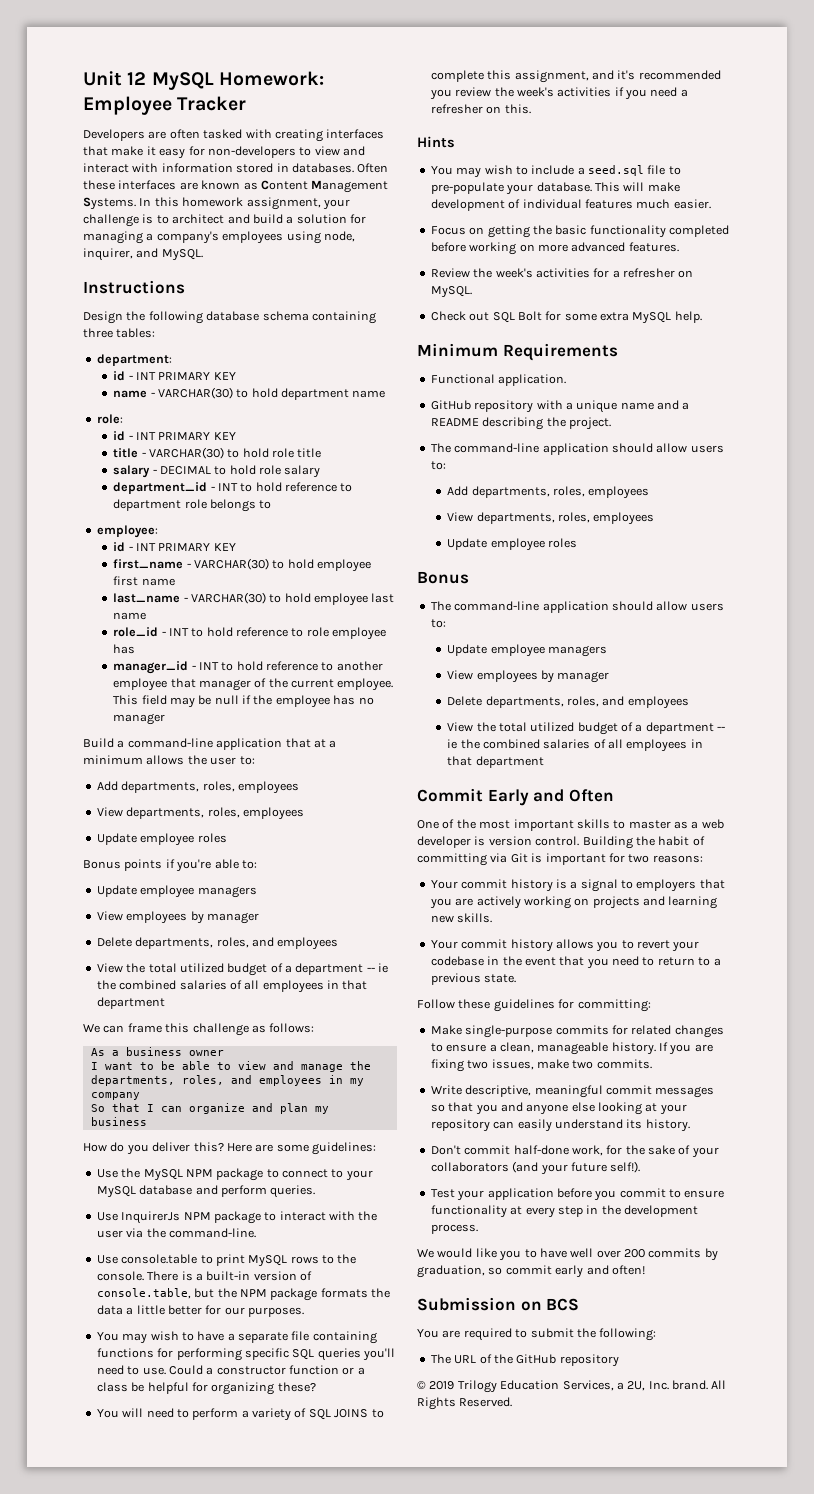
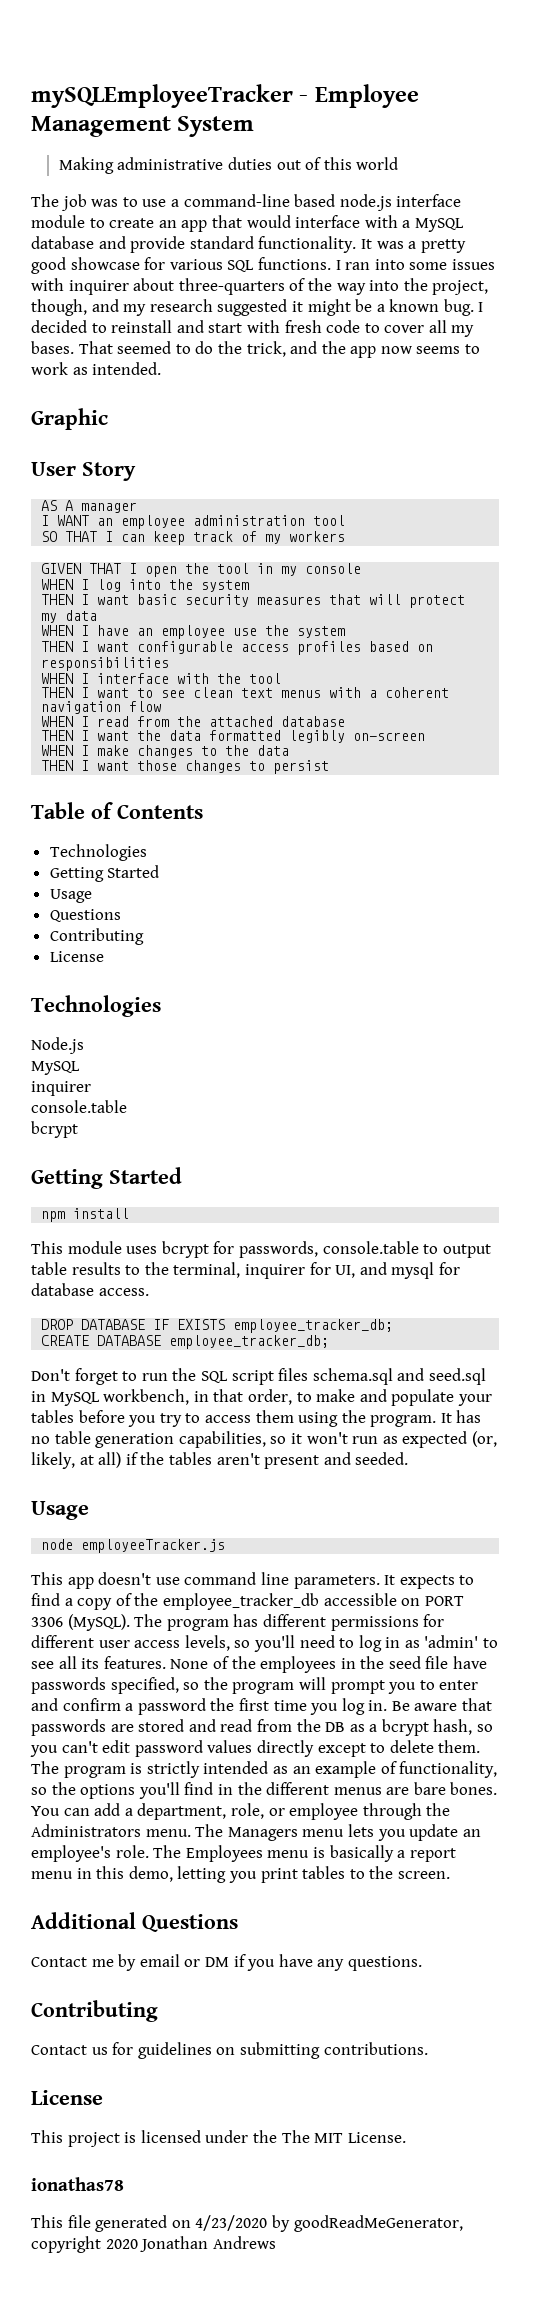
- Unit 12 MySQL Homework: Employee Tracker
- Developers are often tasked with creating interfaces that make it easy for non-developers to view and interact with information stored in databases. Often these interfaces are known as Content Management Systems. In this homework assignment, your challenge is to architect and build a solution for managing a company's employees using node, inquirer, and MySQL.
- Instructions
- Design the following database schema containing three tables:
- department:
- id - INT PRIMARY KEY
- name - VARCHAR(30) to hold department name
- role:
- id - INT PRIMARY KEY
- title - VARCHAR(30) to hold role title
- salary - DECIMAL to hold role salary
- department_id - INT to hold reference to department role belongs to
- employee:
- id - INT PRIMARY KEY
- first_name - VARCHAR(30) to hold employee first name
- last_name - VARCHAR(30) to hold employee last name
- role_id - INT to hold reference to role employee has
- manager_id - INT to hold reference to another employee that manager of the current employee. This field may be null if the employee has no manager
- Build a command-line application that at a minimum allows the user to:
- Add departments, roles, employees
- View departments, roles, employees
- Update employee roles
- Bonus points if you're able to:
- Update employee managers
- View employees by manager
- Delete departments, roles, and employees
- View the total utilized budget of a department -- ie the combined salaries of all employees in that department
- We can frame this challenge as follows:
- As a business owner
- I want to be able to view and manage the departments, roles, and employees in my company
- So that I can organize and plan my business
- How do you deliver this? Here are some guidelines:
- Use the MySQL NPM package to connect to your MySQL database and perform queries.
- Use InquirerJs NPM package to interact with the user via the command-line.
- Use console.table to print MySQL rows to the console. There is a built-in version of console.table, but the NPM package formats the data a little better for our purposes.
- You may wish to have a separate file containing functions for performing specific SQL queries you'll need to use. Could a constructor function or a class be helpful for organizing these?
- You will need to perform a variety of SQL JOINS to complete this assignment, and it's recommended you review the week's activities if you need a refresher on this.
- Hints
- You may wish to include a seed.sql file to pre-populate your database. This will make development of individual features much easier.
- Focus on getting the basic functionality completed before working on more advanced features.
- Review the week's activities for a refresher on MySQL.
- Check out SQL Bolt for some extra MySQL help.
- Minimum Requirements
- Functional application.
- GitHub repository with a unique name and a README describing the project.
- The command-line application should allow users to:
- Add departments, roles, employees
- View departments, roles, employees
- Update employee roles
- Bonus
- The command-line application should allow users to:
- Update employee managers
- View employees by manager
- Delete departments, roles, and employees
- View the total utilized budget of a department -- ie the combined salaries of all employees in that department
- Commit Early and Often
- One of the most important skills to master as a web developer is version control. Building the habit of committing via Git is important for two reasons:
- Your commit history is a signal to employers that you are actively working on projects and learning new skills.
- Your commit history allows you to revert your codebase in the event that you need to return to a previous state.
- Follow these guidelines for committing:
- Make single-purpose commits for related changes to ensure a clean, manageable history. If you are fixing two issues, make two commits.
- Write descriptive, meaningful commit messages so that you and anyone else looking at your repository can easily understand its history.
- Don't commit half-done work, for the sake of your collaborators (and your future self!).
- Test your application before you commit to ensure functionality at every step in the development process.
- We would like you to have well over 200 commits by graduation, so commit early and often!
- Submission on BCS
- You are required to submit the following:
- The URL of the GitHub repository
- © 2019 Trilogy Education Services, a 2U, Inc. brand. All Rights Reserved.
+ mySQLEmployeeTracker - Employee Management System
+ Making administrative duties out of this world
+ The job was to use a command-line based node.js interface module to create an app that would interface with a MySQL database and provide standard functionality. It was a pretty good showcase for various SQL functions. I ran into some issues with inquirer about three-quarters of the way into the project, though, and my research suggested it might be a known bug. I decided to reinstall and start with fresh code to cover all my bases. That seemed to do the trick, and the app now seems to work as intended.
+ Graphic
+ User Story
+ AS A manager
+ I WANT an employee administration tool
+ SO THAT I can keep track of my workers
+ GIVEN THAT I open the tool in my console
+ WHEN I log into the system
+ THEN I want basic security measures that will protect my data
+ WHEN I have an employee use the system
+ THEN I want configurable access profiles based on responsibilities
+ WHEN I interface with the tool
+ THEN I want to see clean text menus with a coherent navigation flow
+ WHEN I read from the attached database
+ THEN I want the data formatted legibly on-screen
+ WHEN I make changes to the data
+ THEN I want those changes to persist
+ Table of Contents
+ Technologies
+ Getting Started
+ Usage
+ Questions
+ Contributing
+ License
+ Technologies
+ Node.js
+ MySQL
+ inquirer
+ console.table
+ bcrypt
+ Getting Started
+ npm install
+ This module uses bcrypt for passwords, console.table to output table results to the terminal, inquirer for UI, and mysql for database access.
+ DROP DATABASE IF EXISTS employee_tracker_db;
+ CREATE DATABASE employee_tracker_db;
+ Don't forget to run the SQL script files schema.sql and seed.sql in MySQL workbench, in that order, to make and populate your tables before you try to access them using the program. It has no table generation capabilities, so it won't run as expected (or, likely, at all) if the tables aren't present and seeded.
+ Usage
+ node employeeTracker.js
+ This app doesn't use command line parameters. It expects to find a copy of the employee_tracker_db accessible on PORT 3306 (MySQL). The program has different permissions for different user access levels, so you'll need to log in as 'admin' to see all its features. None of the employees in the seed file have passwords specified, so the program will prompt you to enter and confirm a password the first time you log in. Be aware that passwords are stored and read from the DB as a bcrypt hash, so you can't edit password values directly except to delete them. The program is strictly intended as an example of functionality, so the options you'll find in the different menus are bare bones. You can add a department, role, or employee through the Administrators menu. The Managers menu lets you update an employee's role. The Employees menu is basically a report menu in this demo, letting you print tables to the screen.
+ Additional Questions
+ Contact me by email or DM if you have any questions.
+ Contributing
+ Contact us for guidelines on submitting contributions.
+ License
+ This project is licensed under the The MIT License.
+ ionathas78
+ This file generated on 4/23/2020 by goodReadMeGenerator, copyright 2020 Jonathan Andrews

